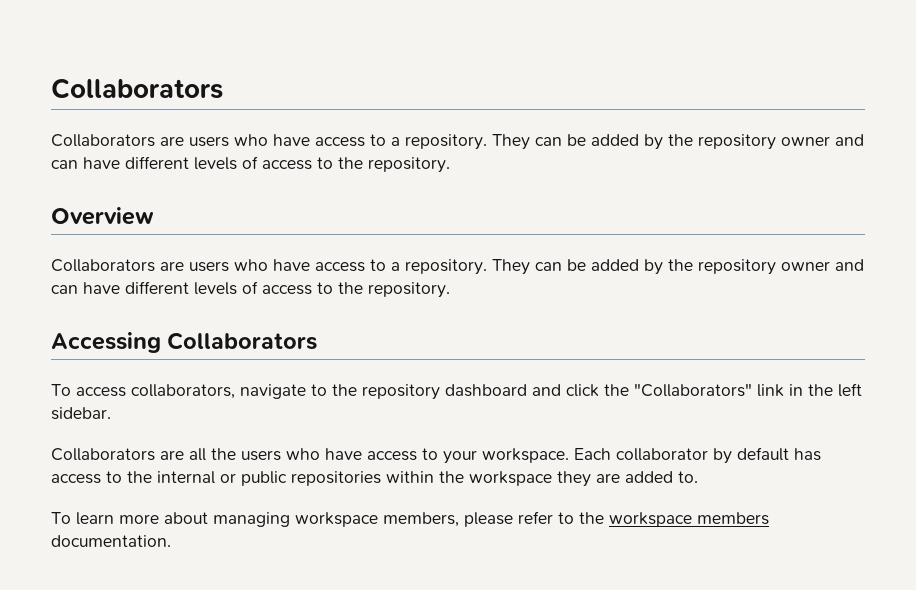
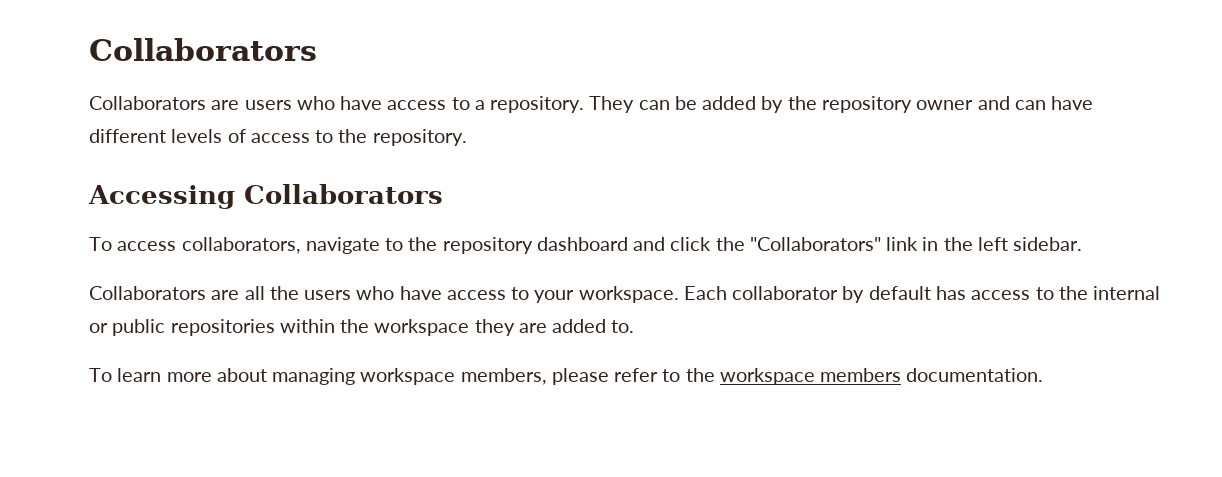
- Overview
- Collaborators are users who have access to a repository. They can be added by the repository owner and can have different levels of access to the repository.

